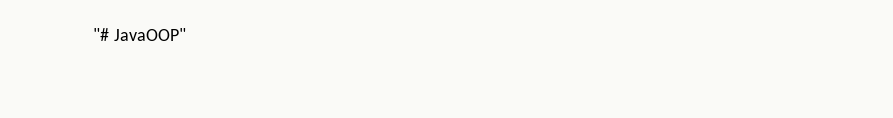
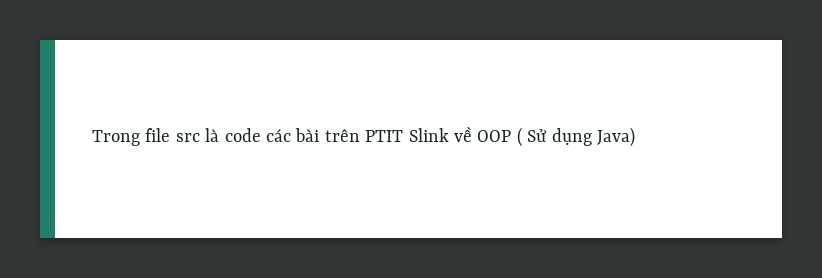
- "# JavaOOP"
+ Trong file src là code các bài trên PTIT Slink về OOP ( Sử dụng Java)

